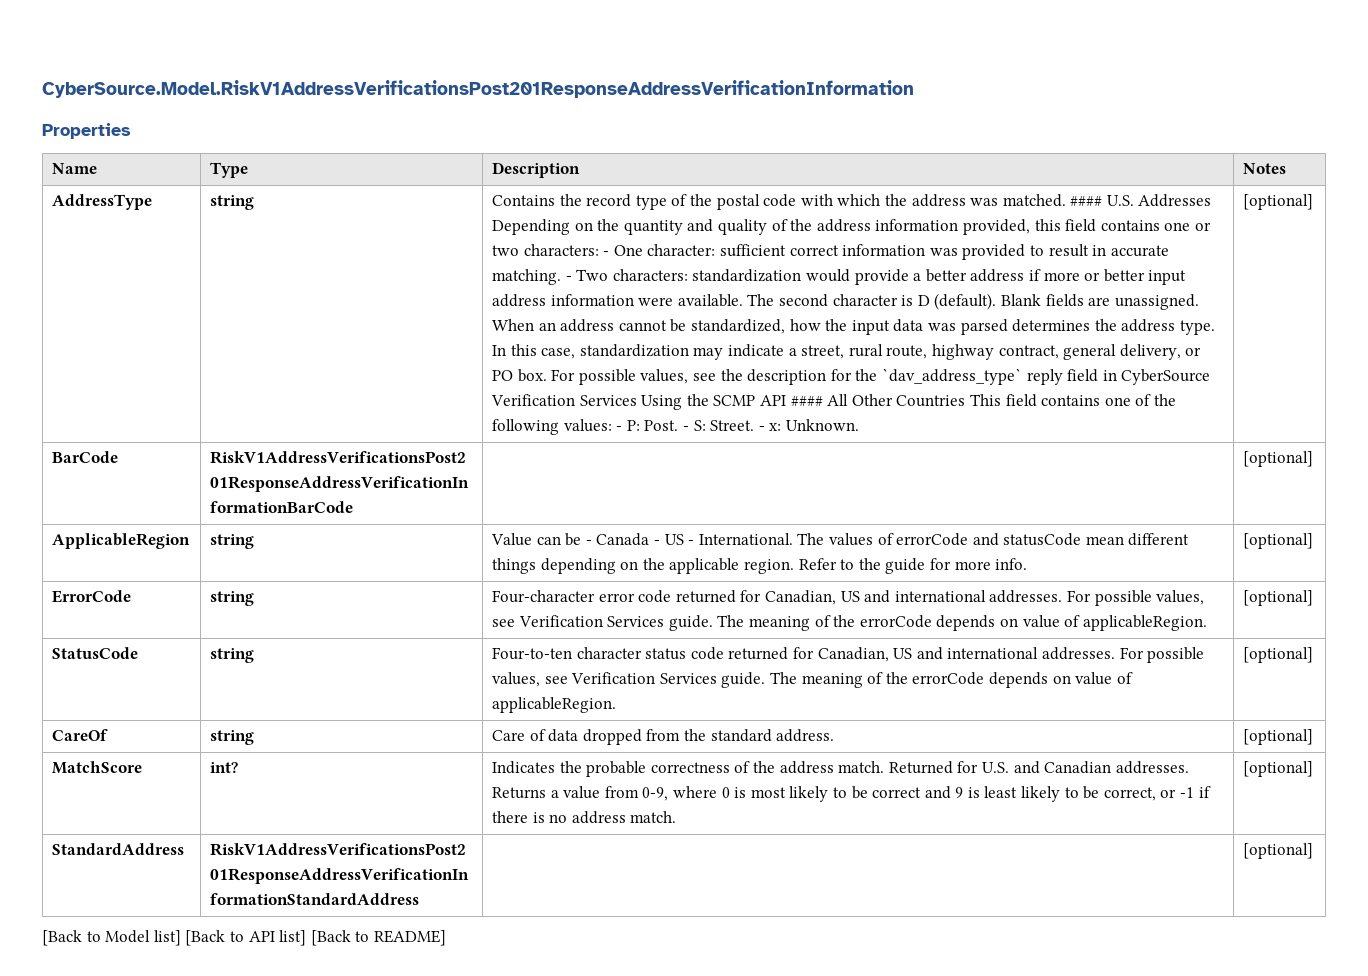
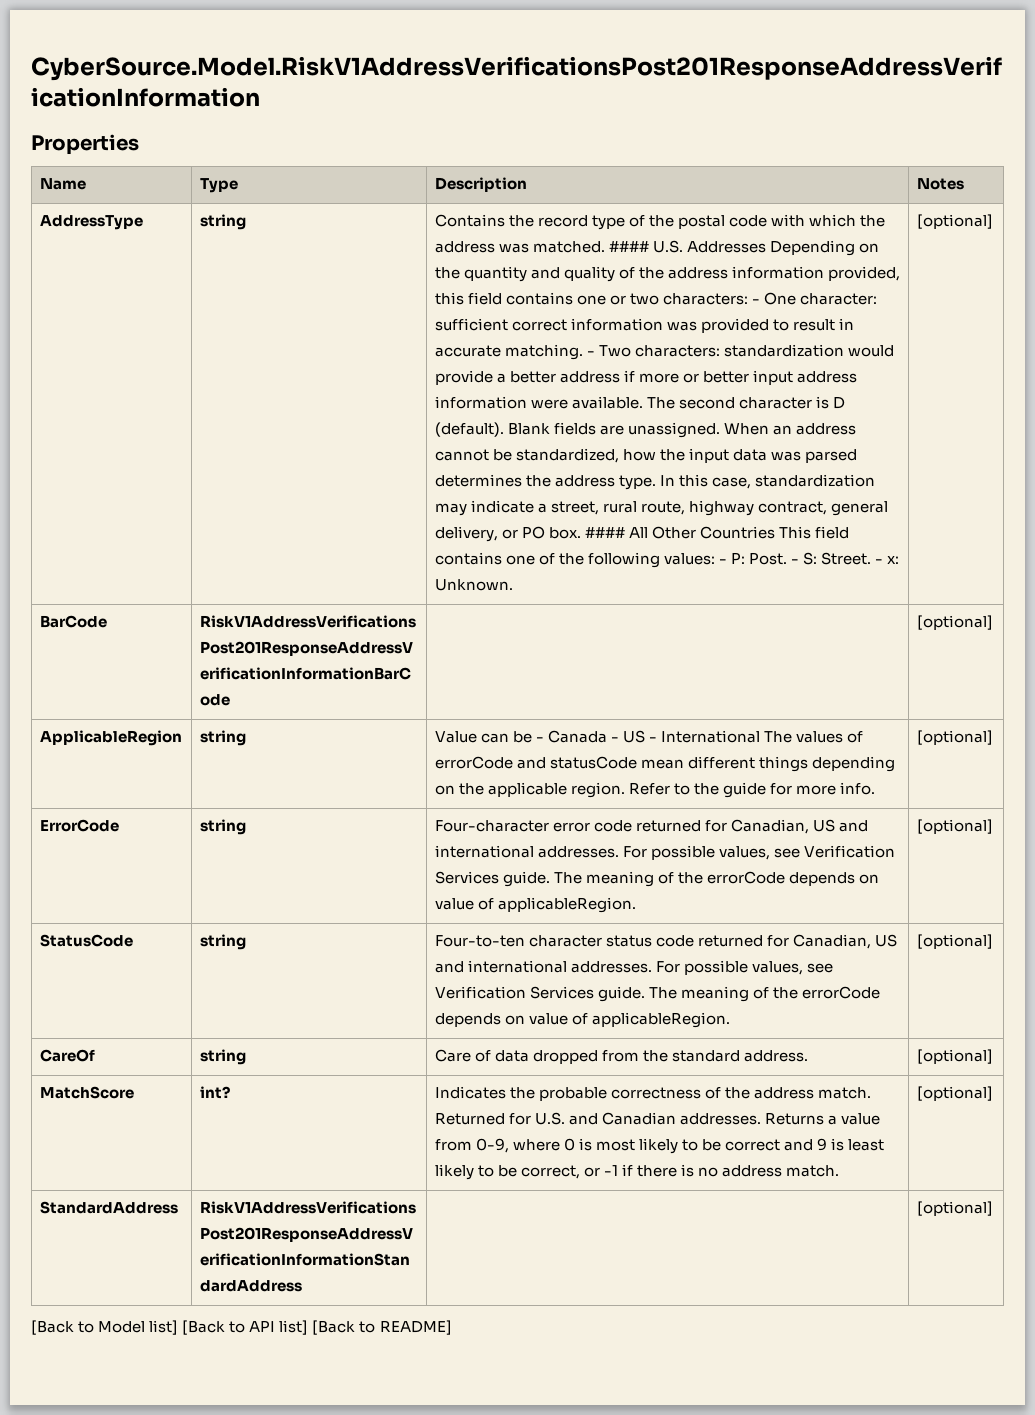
- For possible values, see the description for the `dav_address_type` reply field in CyberSource Verification Services Using the SCMP API #### All Other Countries This field contains one of the following values: - P: Post.
+ #### All Other Countries This field contains one of the following values: - P: Post.
- ApplicableRegion | string | Value can be - Canada - US - International. The values of errorCode and statusCode mean different things depending on the applicable region. Refer to the guide for more info. | [optional]
+ ApplicableRegion | string | Value can be - Canada - US - International The values of errorCode and statusCode mean different things depending on the applicable region. Refer to the guide for more info. | [optional]

